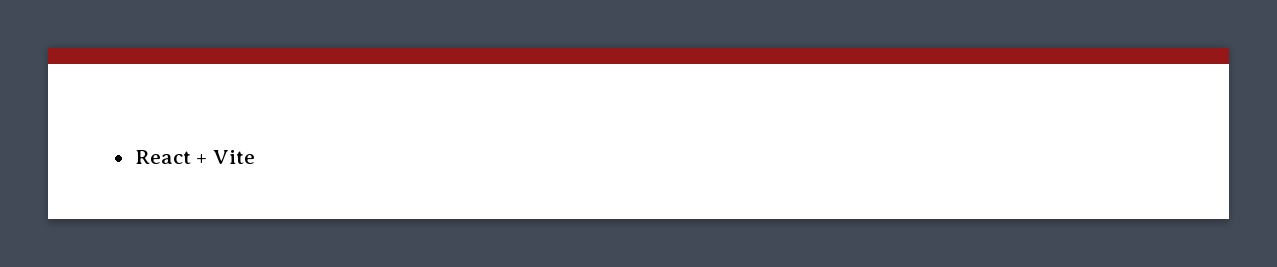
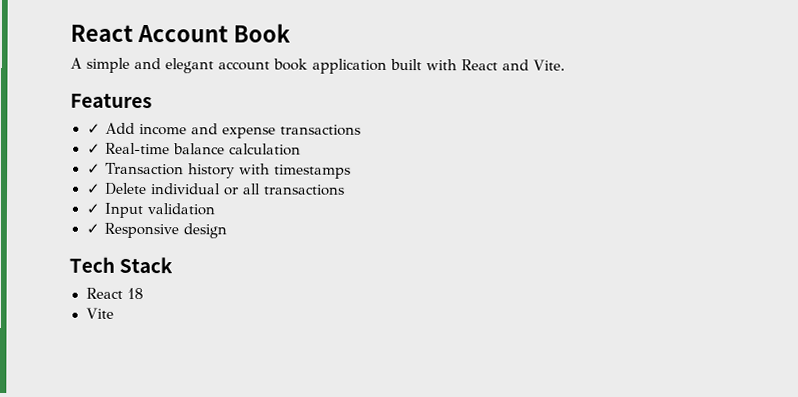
- React + Vite
+ React Account Book
+ A simple and elegant account book application built with React and Vite.
+ Features
+ ✓ Add income and expense transactions
+ ✓ Real-time balance calculation
+ ✓ Transaction history with timestamps
+ ✓ Delete individual or all transactions
+ ✓ Input validation
+ ✓ Responsive design
+ Tech Stack
+ React 18
+ Vite

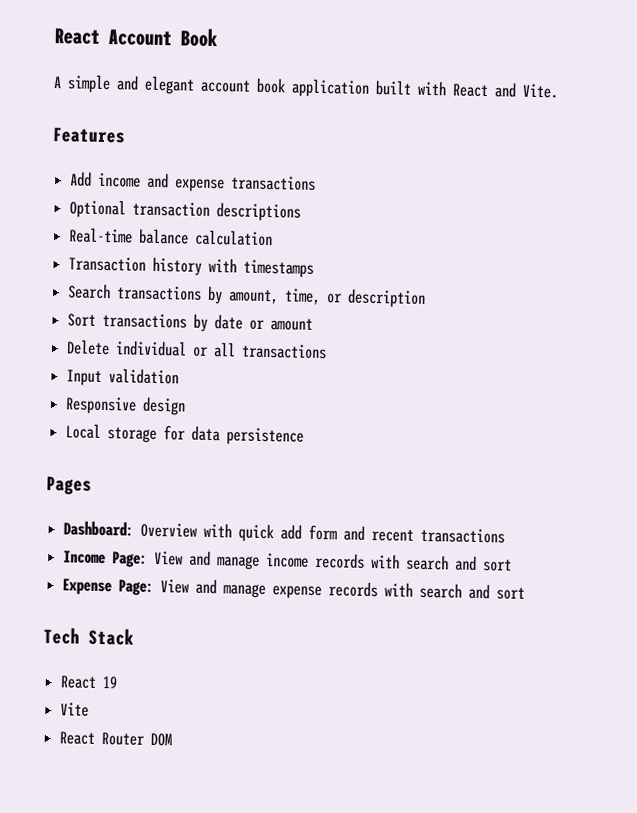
- ✓ Add income and expense transactions
+ Add income and expense transactions
- ✓ Real-time balance calculation
+ Optional transaction descriptions
+ Real-time balance calculation
- ✓ Transaction history with timestamps
+ Transaction history with timestamps
- ✓ Delete individual or all transactions
+ Search transactions by amount, time, or description
+ Sort transactions by date or amount
+ Delete individual or all transactions
- ✓ Input validation
+ Input validation
- ✓ Responsive design
+ Responsive design
+ Local storage for data persistence
+ Pages
+ Dashboard: Overview with quick add form and recent transactions
+ Income Page: View and manage income records with search and sort
+ Expense Page: View and manage expense records with search and sort
- React 18
+ React 19
+ React Router DOM

